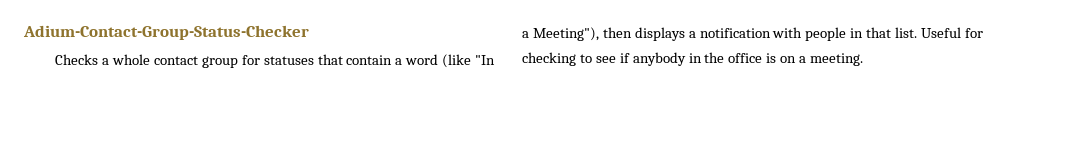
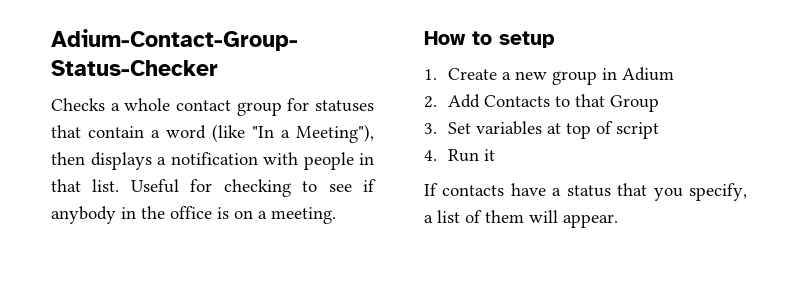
+ How to setup
+ 1. Create a new group in Adium
+ 2. Add Contacts to that Group
+ 3. Set variables at top of script
+ 4. Run it
+ If contacts have a status that you specify, a list of them will appear.

